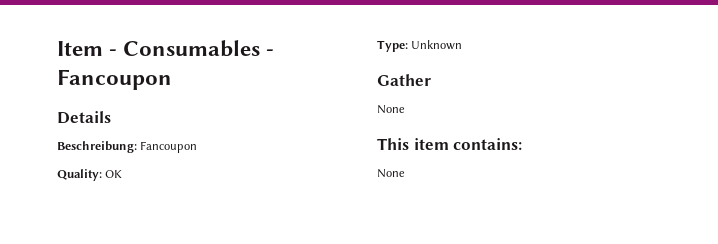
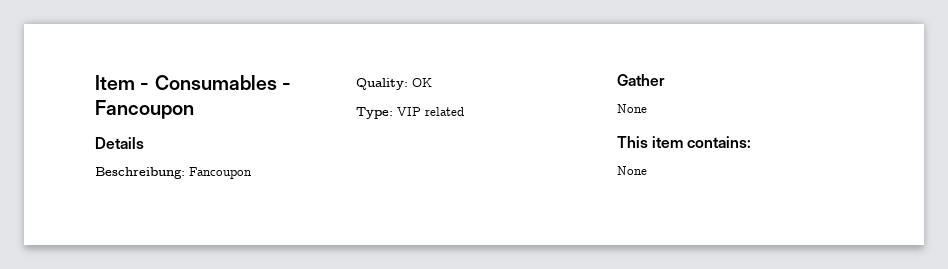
- Type: Unknown
+ Type: VIP related

